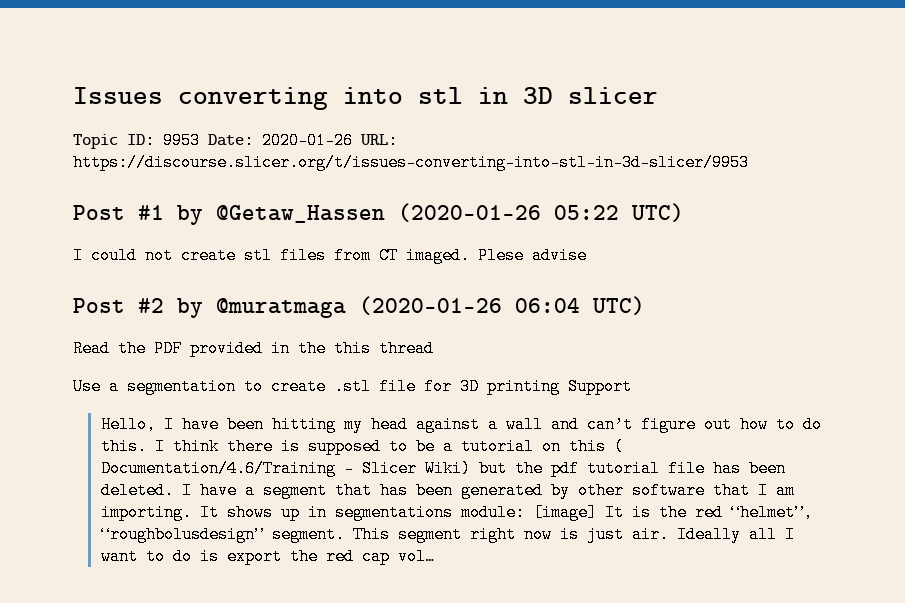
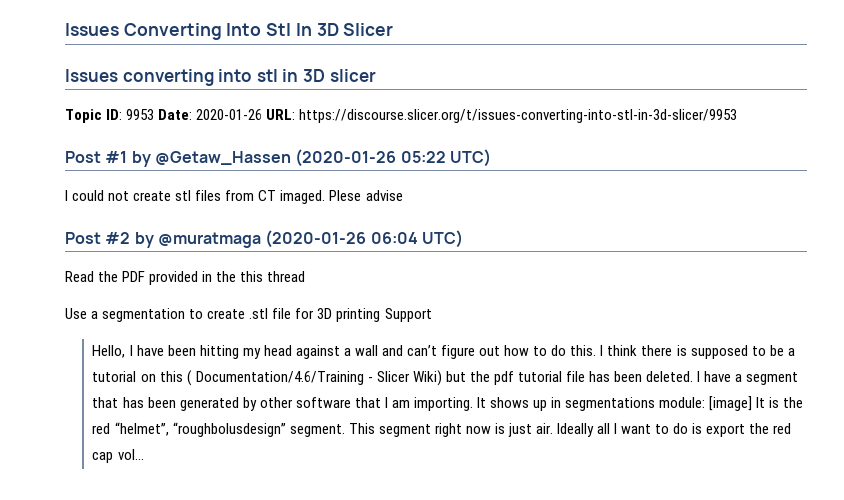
+ Issues Converting Into Stl In 3D Slicer

